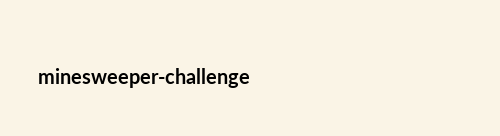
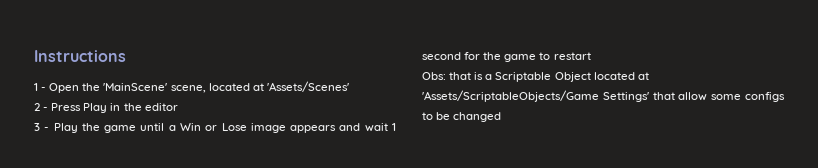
- minesweeper-challenge
+ Instructions
+ 1 - Open the 'MainScene' scene, located at 'Assets/Scenes'
+ 2 - Press Play in the editor
+ 3 - Play the game until a Win or Lose image appears and wait 1 second for the game to restart
+ Obs: that is a Scriptable Object located at 'Assets/ScriptableObjects/Game Settings' that allow some configs to be changed

